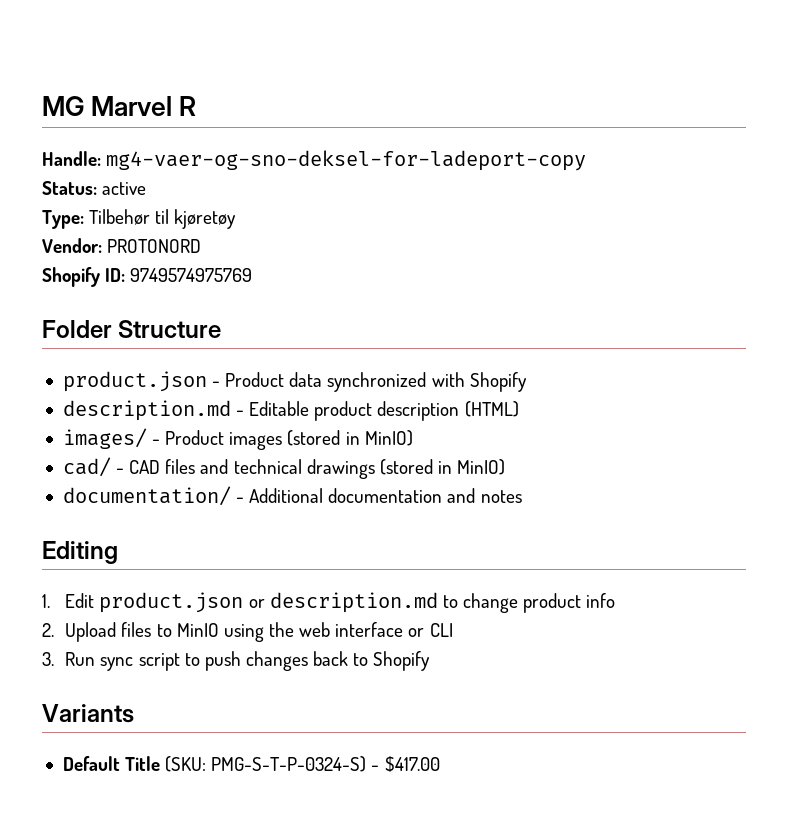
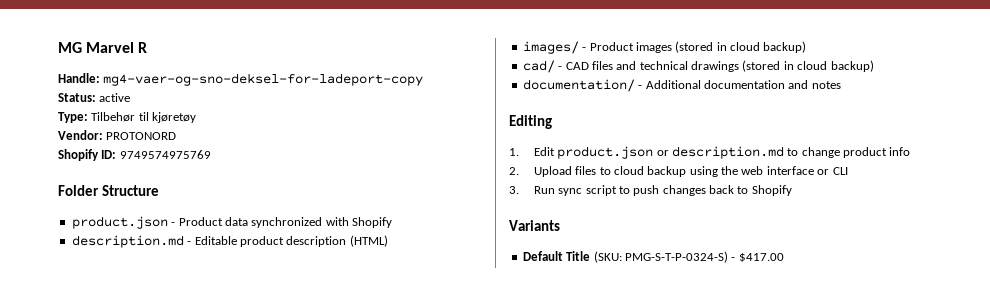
- images/ - Product images (stored in MinIO)
+ images/ - Product images (stored in cloud backup)
- cad/ - CAD files and technical drawings (stored in MinIO)
+ cad/ - CAD files and technical drawings (stored in cloud backup)
- 2. Upload files to MinIO using the web interface or CLI
+ 2. Upload files to cloud backup using the web interface or CLI

